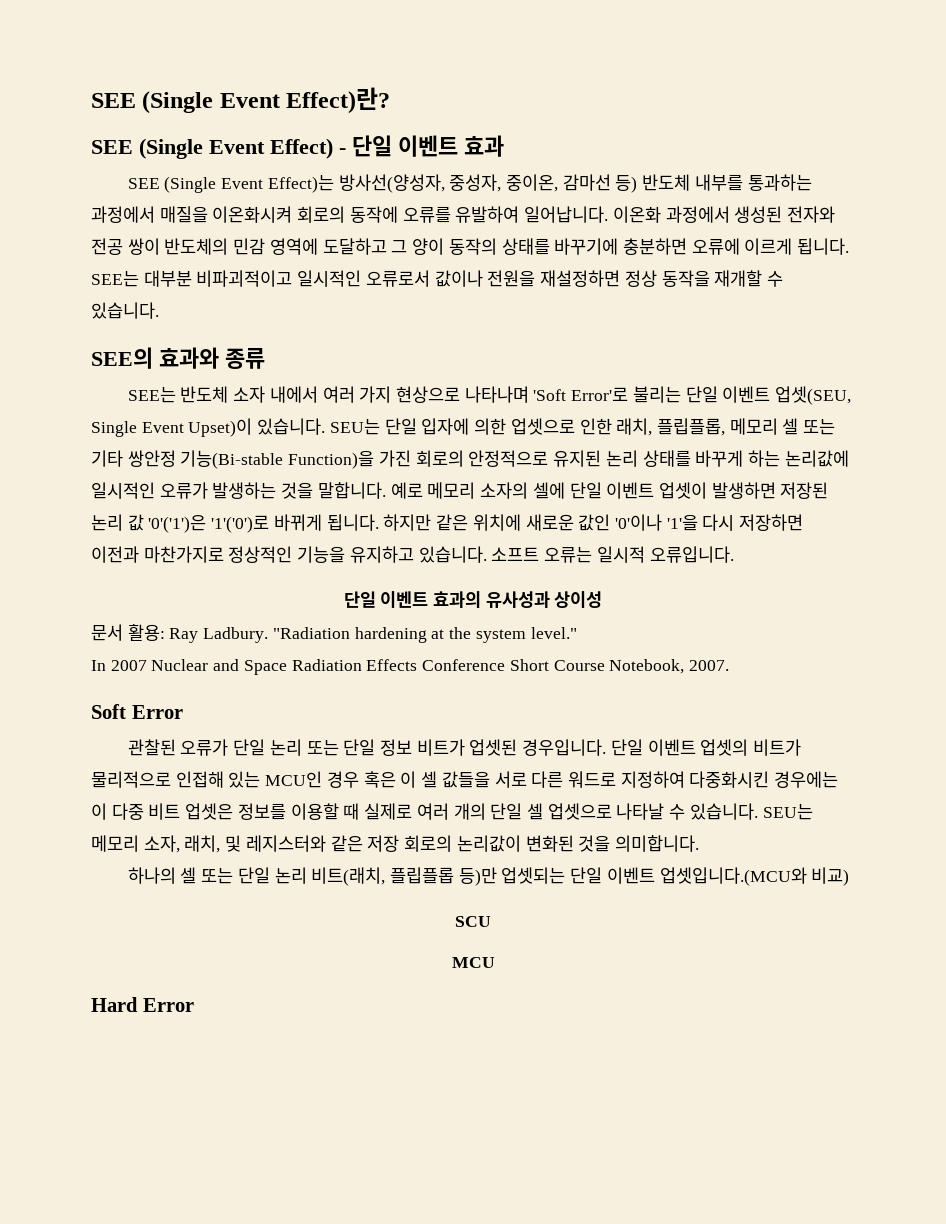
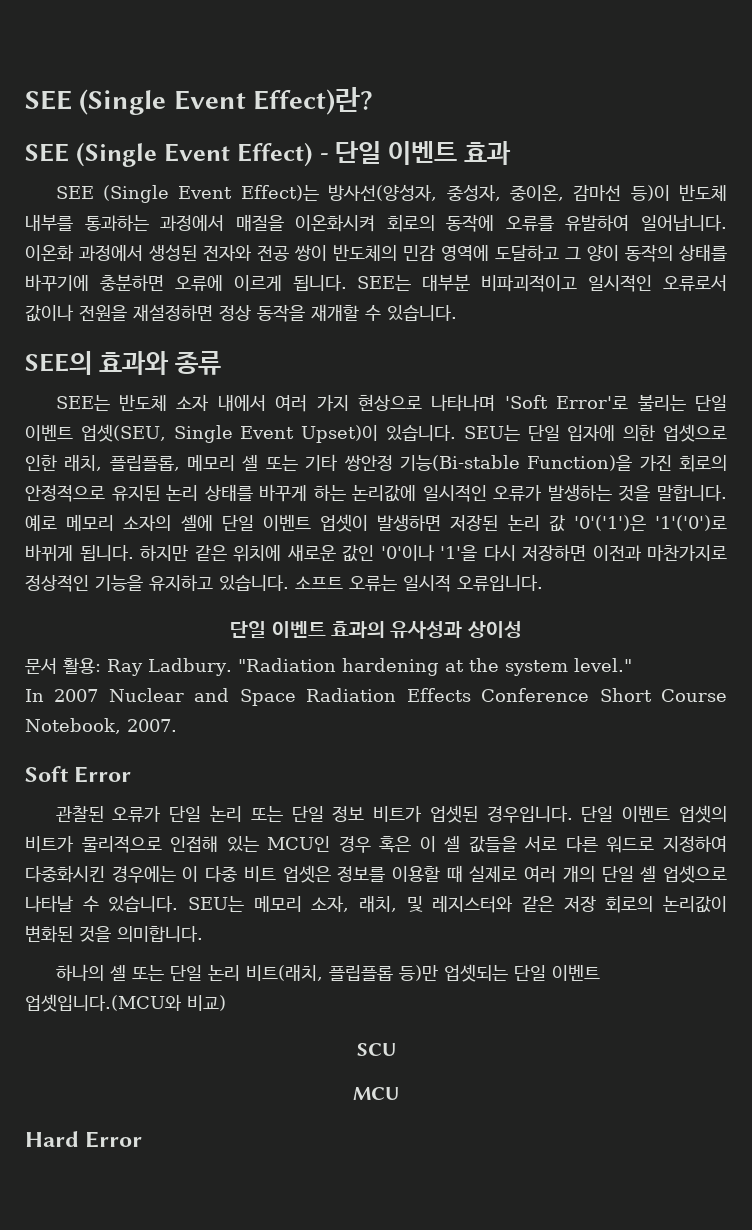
- SEE (Single Event Effect)는 방사선(양성자, 중성자, 중이온, 감마선 등) 반도체 내부를 통과하는 과정에서 매질을 이온화시켜 회로의 동작에 오류를 유발하여 일어납니다.
+ SEE (Single Event Effect)는 방사선(양성자, 중성자, 중이온, 감마선 등)이 반도체 내부를 통과하는 과정에서 매질을 이온화시켜 회로의 동작에 오류를 유발하여 일어납니다.

